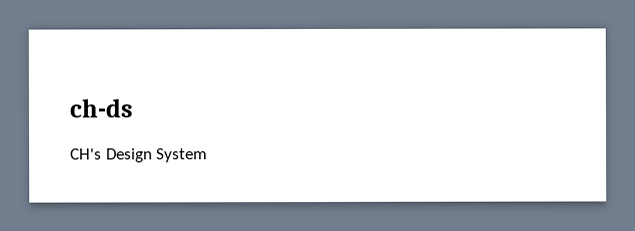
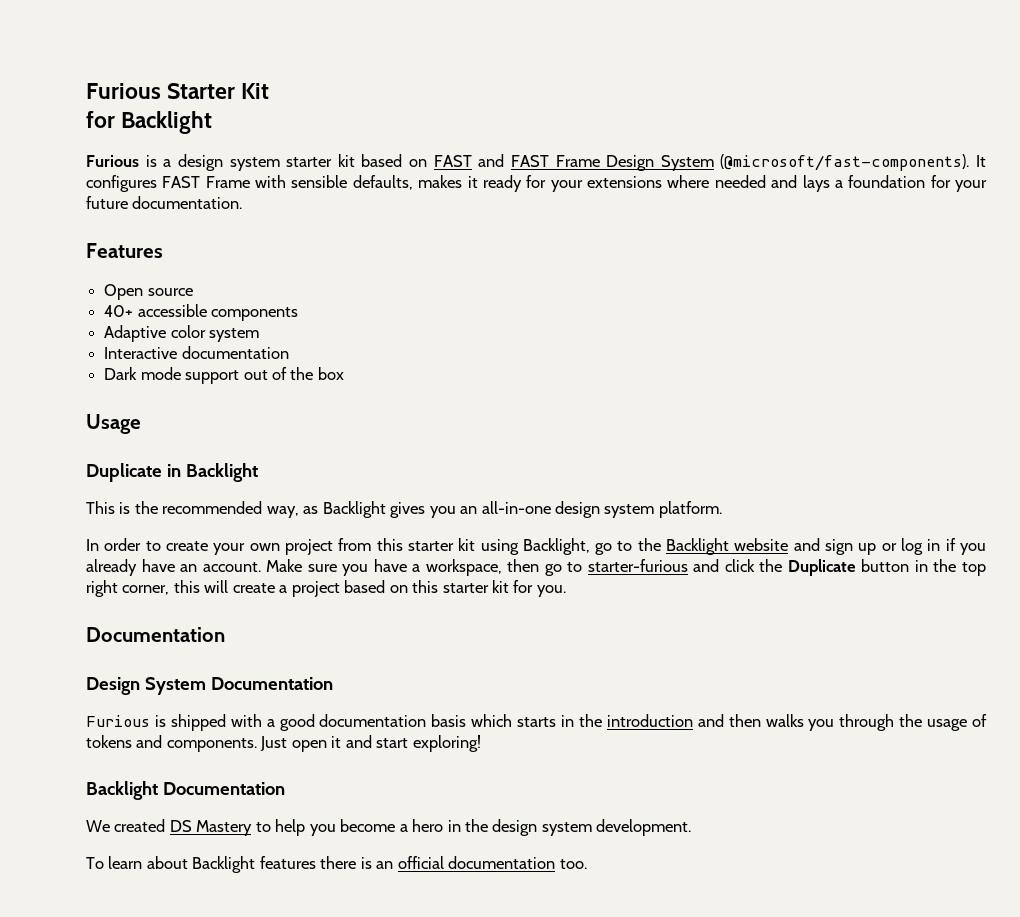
- ch-ds
- CH's Design System
+ Furious Starter Kit
+ for Backlight
+ Furious is a design system starter kit based on FAST and FAST Frame Design System (@microsoft/fast-components). It configures FAST Frame with sensible defaults, makes it ready for your extensions where needed and lays a foundation for your future documentation.
+ Features
+ Open source
+ 40+ accessible components
+ Adaptive color system
+ Interactive documentation
+ Dark mode support out of the box
+ Usage
+ Duplicate in Backlight
+ This is the recommended way, as Backlight gives you an all-in-one design system platform.
+ In order to create your own project from this starter kit using Backlight, go to the Backlight website and sign up or log in if you already have an account. Make sure you have a workspace, then go to starter-furious and click the Duplicate button in the top right corner, this will create a project based on this starter kit for you.
+ Documentation
+ Design System Documentation
+ Furious is shipped with a good documentation basis which starts in the introduction and then walks you through the usage of tokens and components. Just open it and start exploring!
+ Backlight Documentation
+ We created DS Mastery to help you become a hero in the design system development.
+ To learn about Backlight features there is an official documentation too.

